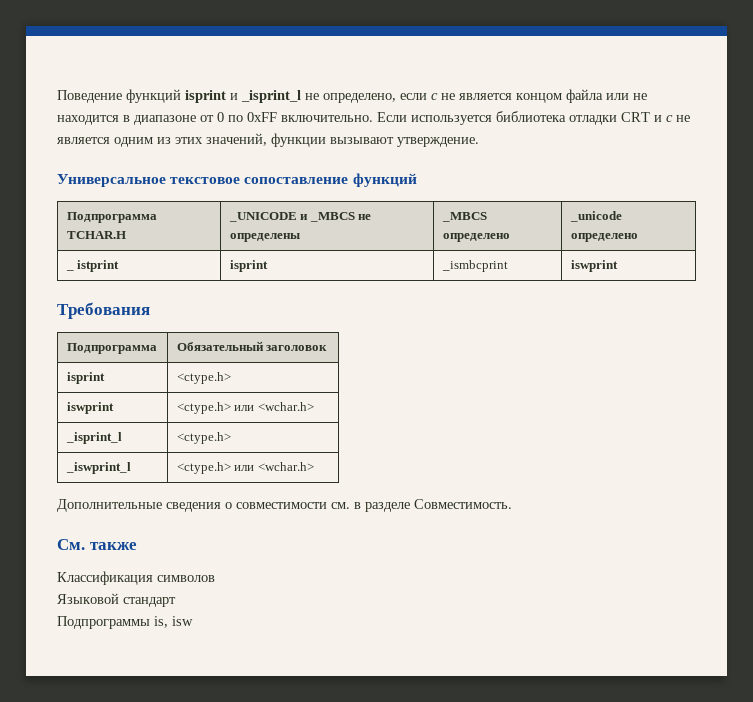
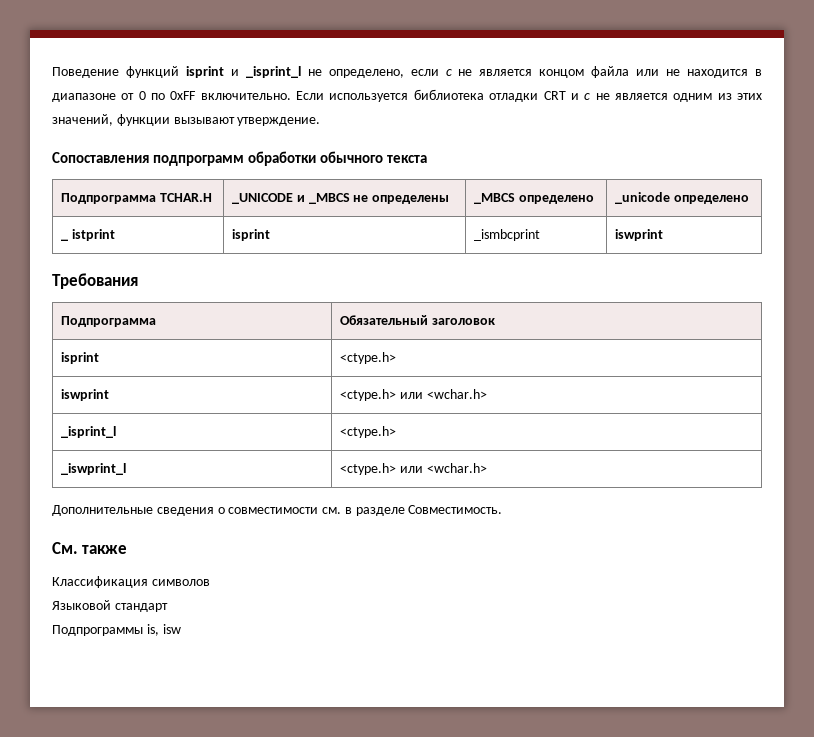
- Универсальное текстовое сопоставление функций
+ Сопоставления подпрограмм обработки обычного текста

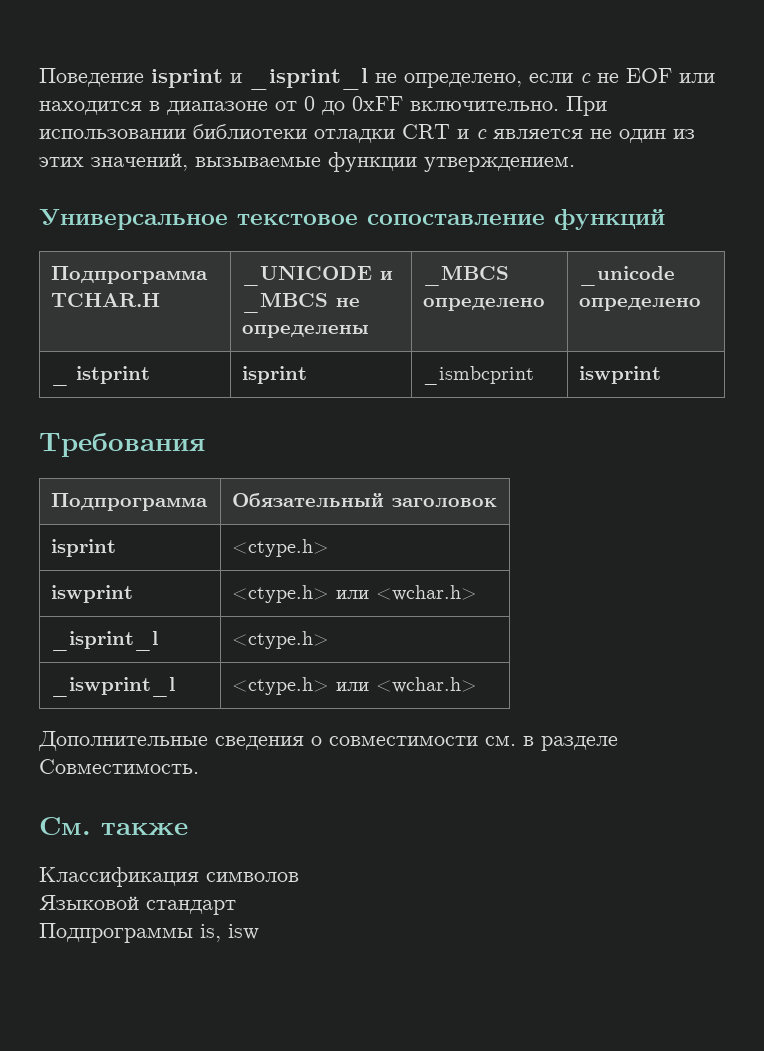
- Поведение функций isprint и _isprint_l не определено, если c не является концом файла или не находится в диапазоне от 0 по 0xFF включительно.
+ Поведение isprint и _isprint_l не определено, если c не EOF или находится в диапазоне от 0 до 0xFF включительно.
- Если используется библиотека отладки CRT и c не является одним из этих значений, функции вызывают утверждение.
- Сопоставления подпрограмм обработки обычного текста
+ При использовании библиотеки отладки CRT и c является не один из этих значений, вызываемые функции утверждением.
+ Универсальное текстовое сопоставление функций

